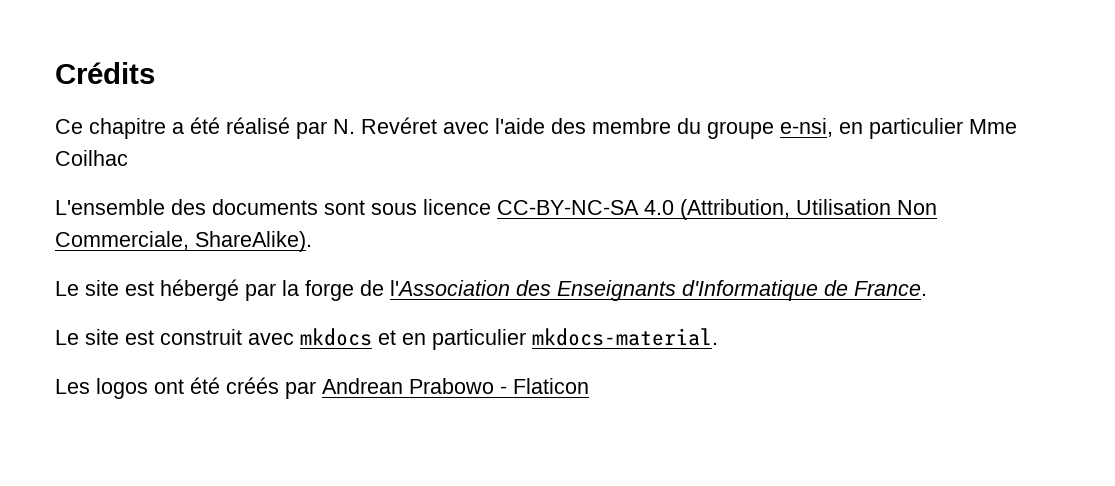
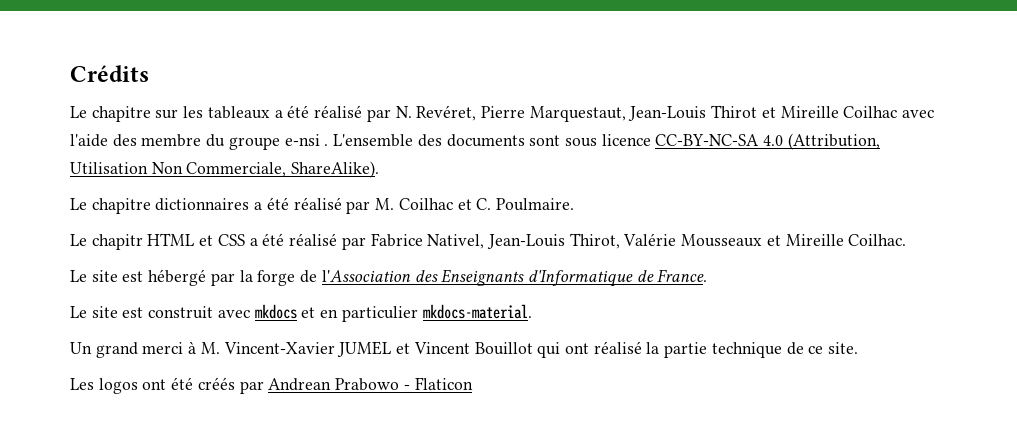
- Ce chapitre a été réalisé par N. Revéret avec l'aide des membre du groupe e-nsi, en particulier Mme Coilhac
- L'ensemble des documents sont sous licence CC-BY-NC-SA 4.0 (Attribution, Utilisation Non Commerciale, ShareAlike).
+ Le chapitre sur les tableaux a été réalisé par N. Revéret, Pierre Marquestaut, Jean-Louis Thirot et Mireille Coilhac avec l'aide des membre du groupe e-nsi . L'ensemble des documents sont sous licence CC-BY-NC-SA 4.0 (Attribution, Utilisation Non Commerciale, ShareAlike).
+ Le chapitre dictionnaires a été réalisé par M. Coilhac et C. Poulmaire.
+ Le chapitr HTML et CSS a été réalisé par Fabrice Nativel, Jean-Louis Thirot, Valérie Mousseaux et Mireille Coilhac.
+ Un grand merci à M. Vincent-Xavier JUMEL et Vincent Bouillot qui ont réalisé la partie technique de ce site.

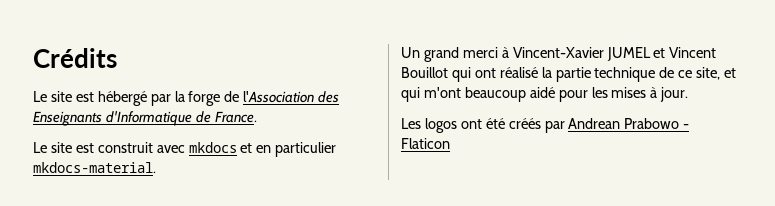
- Le chapitre sur les tableaux a été réalisé par N. Revéret, Pierre Marquestaut, Jean-Louis Thirot et Mireille Coilhac avec l'aide des membre du groupe e-nsi . L'ensemble des documents sont sous licence CC-BY-NC-SA 4.0 (Attribution, Utilisation Non Commerciale, ShareAlike).
- Le chapitre dictionnaires a été réalisé par M. Coilhac et C. Poulmaire.
- Le chapitr HTML et CSS a été réalisé par Fabrice Nativel, Jean-Louis Thirot, Valérie Mousseaux et Mireille Coilhac.
- Un grand merci à M. Vincent-Xavier JUMEL et Vincent Bouillot qui ont réalisé la partie technique de ce site.
+ Un grand merci à Vincent-Xavier JUMEL et Vincent Bouillot qui ont réalisé la partie technique de ce site, et qui m'ont beaucoup aidé pour les mises à jour.

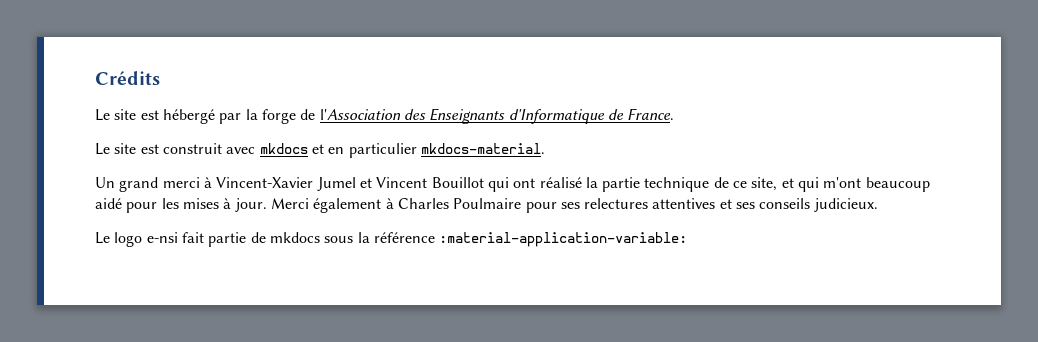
- Un grand merci à Vincent-Xavier JUMEL et Vincent Bouillot qui ont réalisé la partie technique de ce site, et qui m'ont beaucoup aidé pour les mises à jour.
- Les logos ont été créés par Andrean Prabowo - Flaticon
+ Un grand merci à Vincent-Xavier Jumel et Vincent Bouillot qui ont réalisé la partie technique de ce site, et qui m'ont beaucoup aidé pour les mises à jour. Merci également à Charles Poulmaire pour ses relectures attentives et ses conseils judicieux.
+ Le logo e-nsi fait partie de mkdocs sous la référence :material-application-variable:

